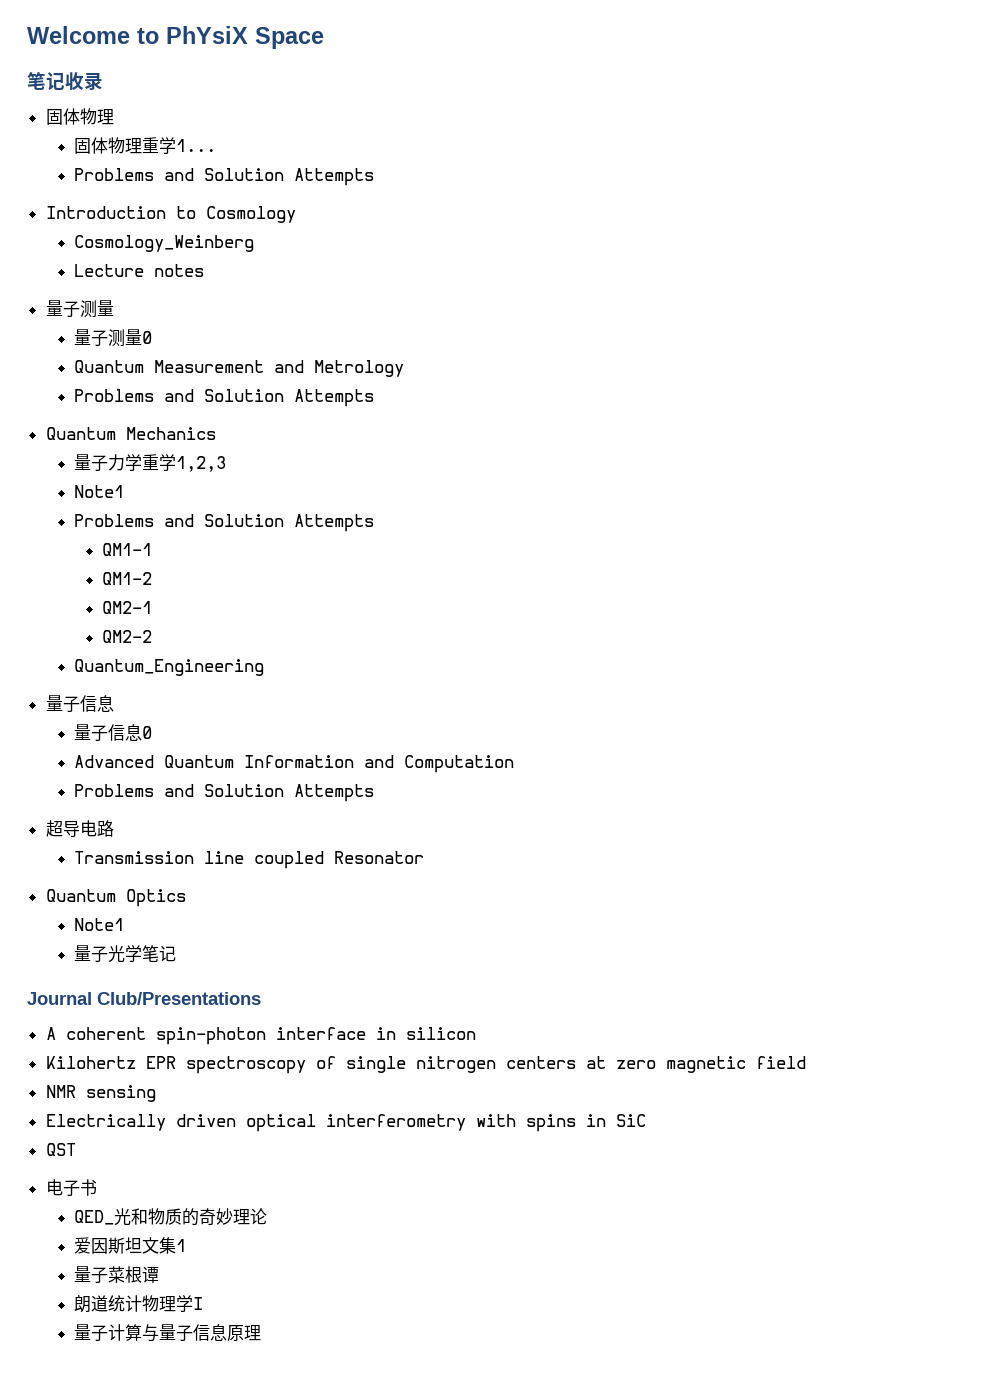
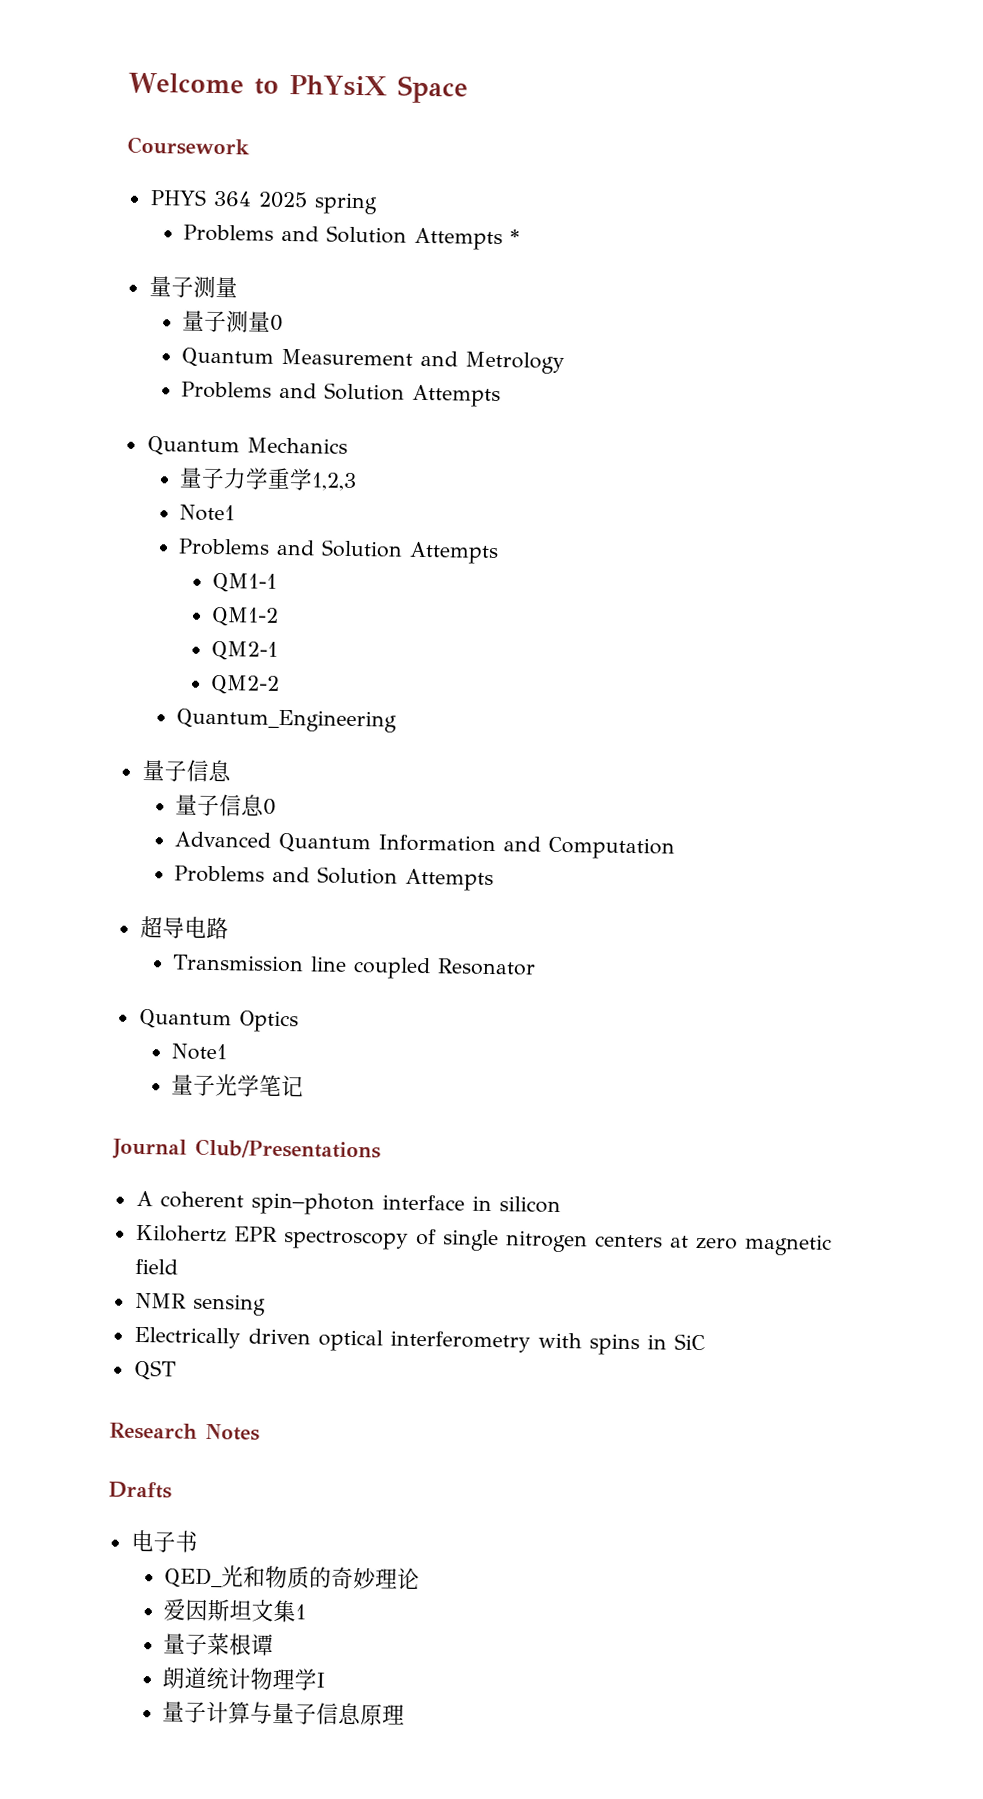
- 笔记收录
- 固体物理
- 固体物理重学1...
- Problems and Solution Attempts
- Introduction to Cosmology
- Cosmology_Weinberg
- Lecture notes
+ Coursework
+ PHYS 364 2025 spring
+ Problems and Solution Attempts *
+ Research Notes
+ Drafts

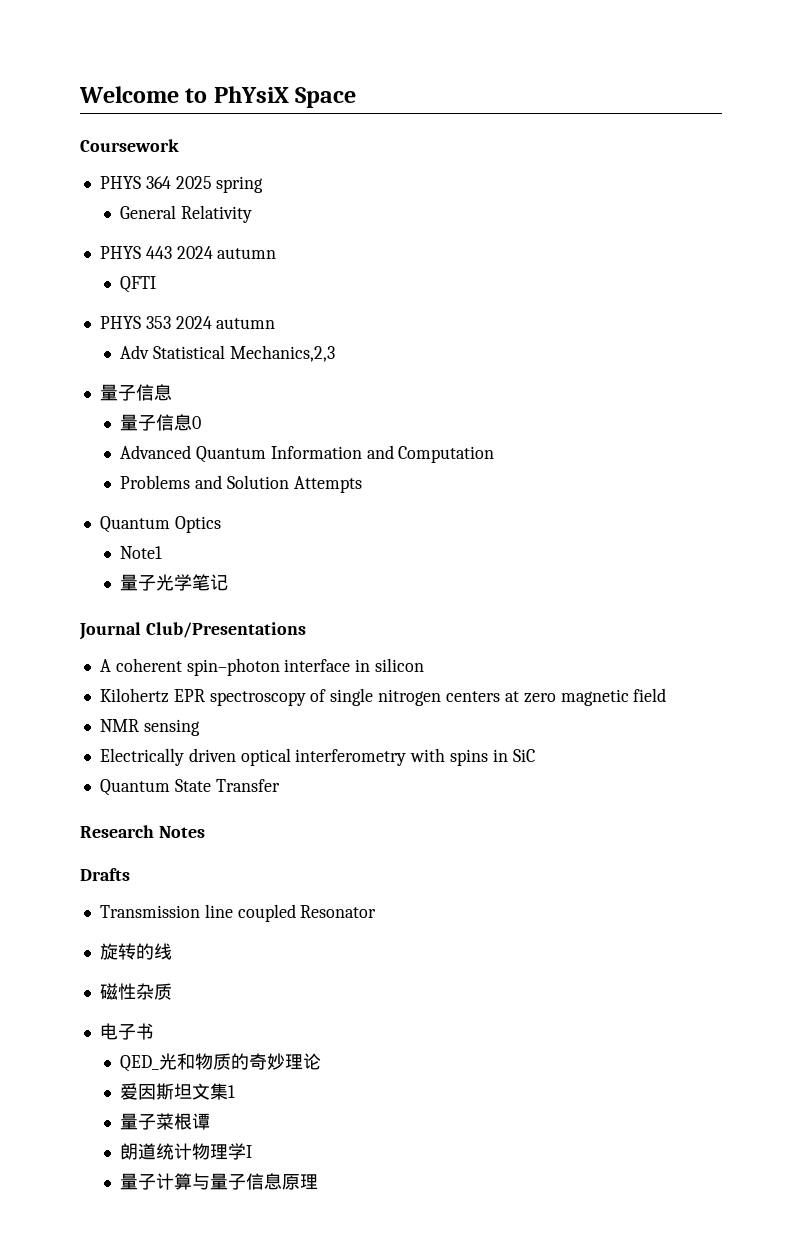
- Problems and Solution Attempts *
- 量子测量
- 量子测量0
- Quantum Measurement and Metrology
- Problems and Solution Attempts
- Quantum Mechanics
- 量子力学重学1,2,3
- Note1
- Problems and Solution Attempts
- QM1-1
- QM1-2
- QM2-1
- QM2-2
- Quantum_Engineering
+ General Relativity
+ PHYS 443 2024 autumn
+ QFTI
+ PHYS 353 2024 autumn
+ Adv Statistical Mechanics,2,3
- 超导电路
- Transmission line coupled Resonator
- QST
+ Quantum State Transfer
+ Transmission line coupled Resonator
+ 旋转的线
+ 磁性杂质

